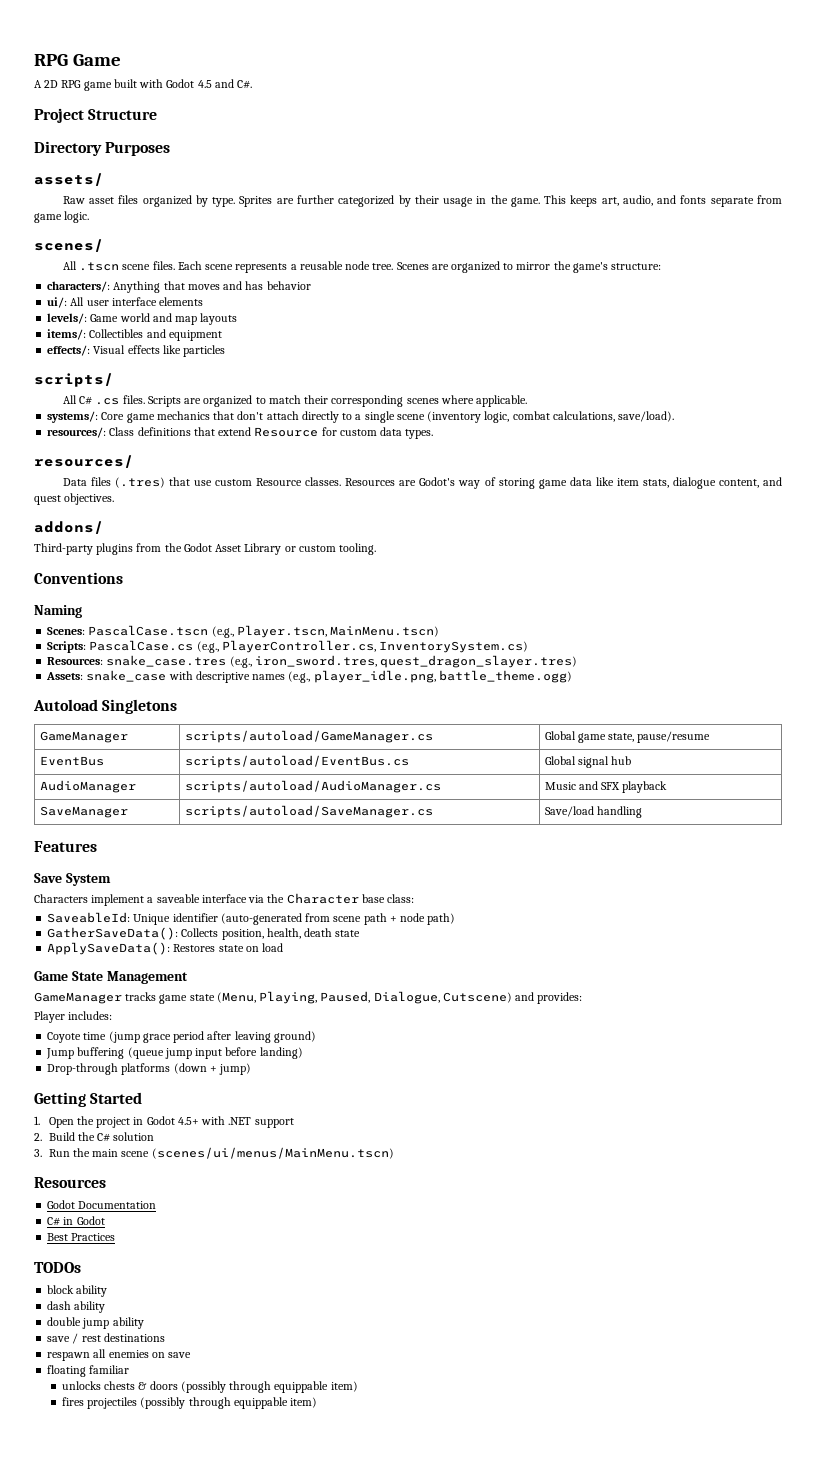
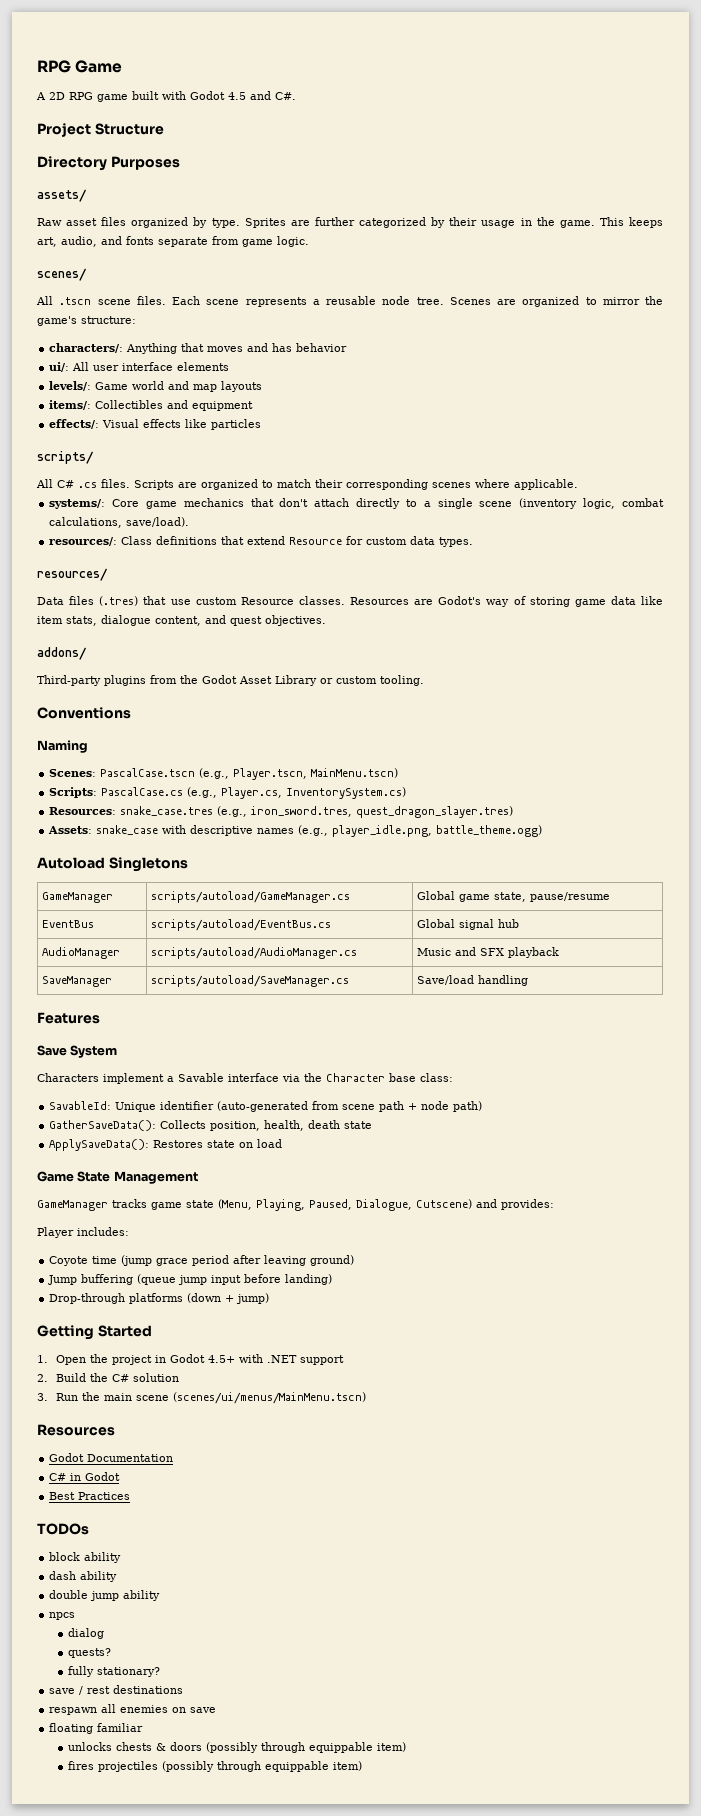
- Scripts: PascalCase.cs (e.g., PlayerController.cs, InventorySystem.cs)
+ Scripts: PascalCase.cs (e.g., Player.cs, InventorySystem.cs)
- Characters implement a saveable interface via the Character base class:
+ Characters implement a Savable interface via the Character base class:
- SaveableId: Unique identifier (auto-generated from scene path + node path)
+ SavableId: Unique identifier (auto-generated from scene path + node path)
+ npcs
+ dialog
+ quests?
+ fully stationary?

